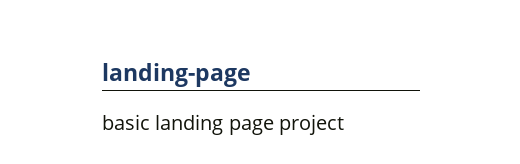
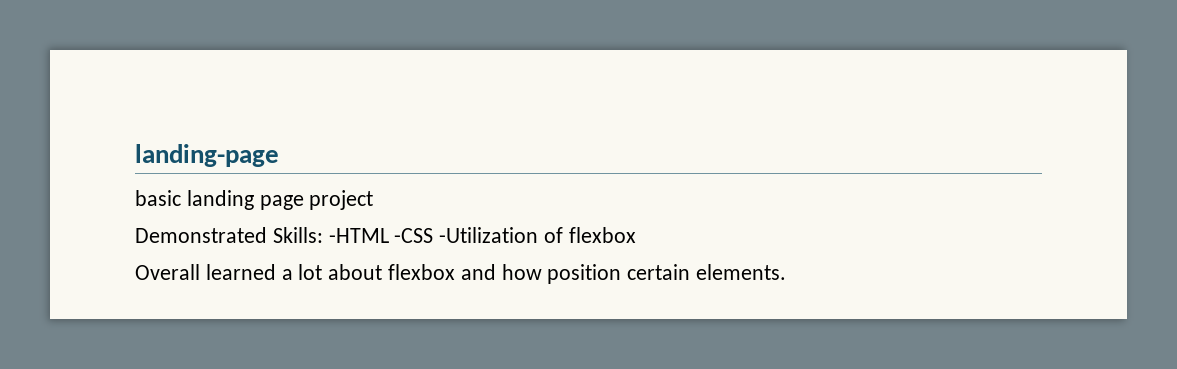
+ Demonstrated Skills: -HTML -CSS -Utilization of flexbox
+ Overall learned a lot about flexbox and how position certain elements.

